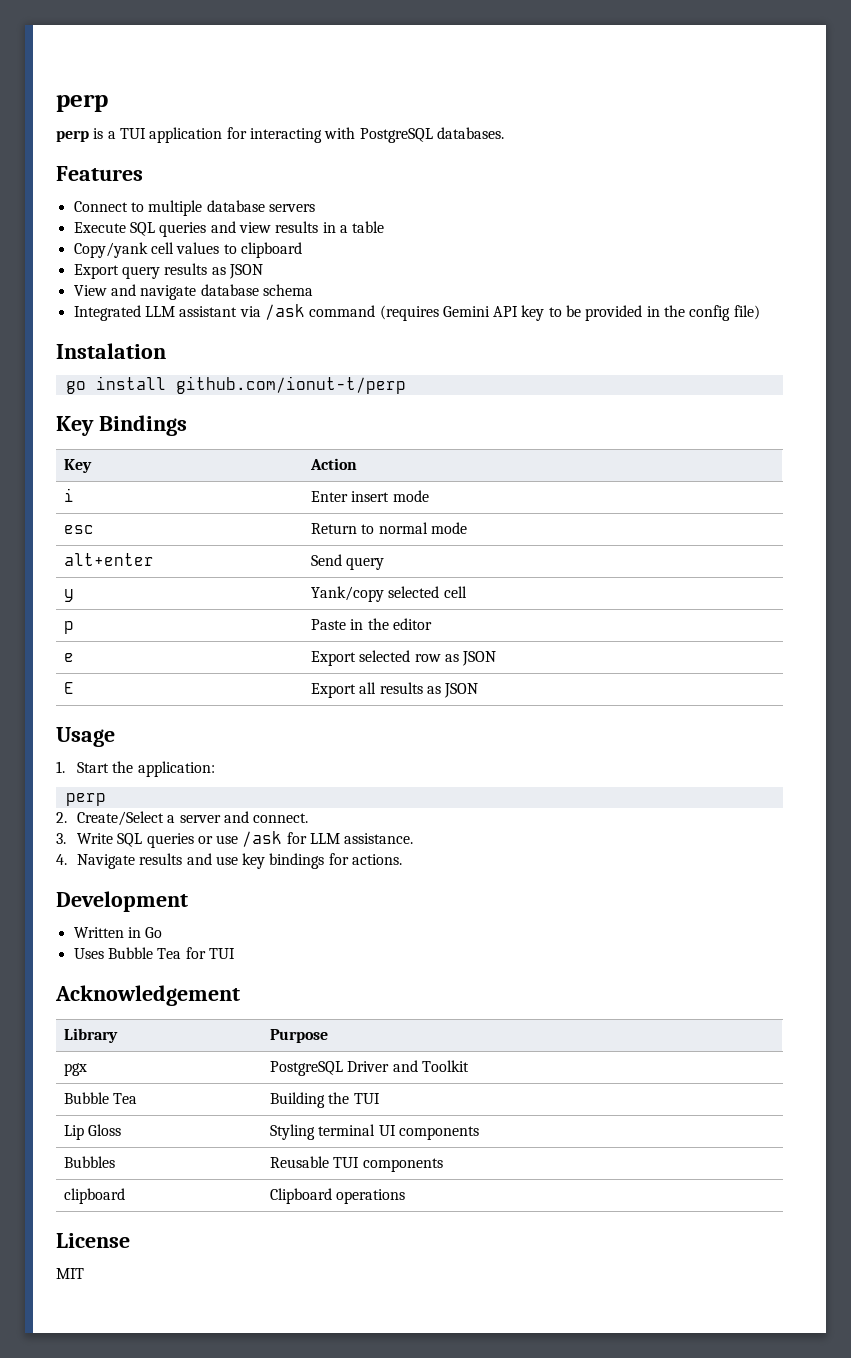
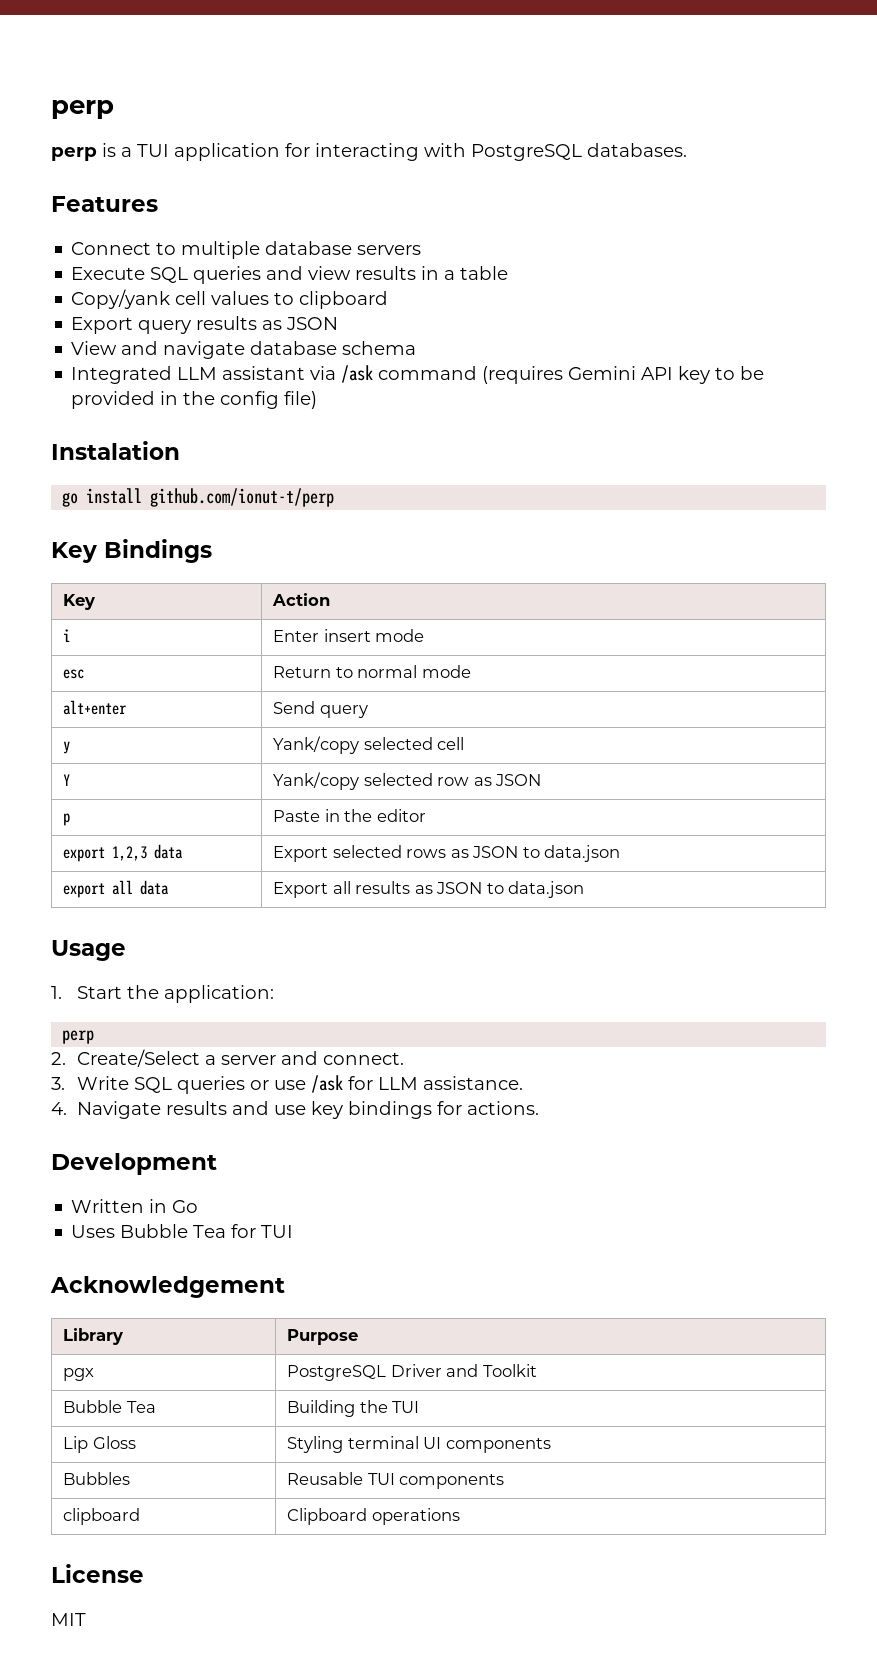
+ Y | Yank/copy selected row as JSON
- e | Export selected row as JSON
- E | Export all results as JSON
+ export 1,2,3 data | Export selected rows as JSON to data.json
+ export all data | Export all results as JSON to data.json

